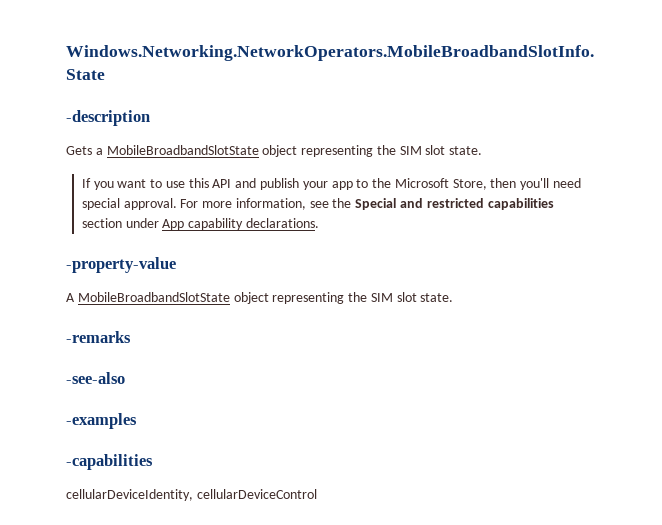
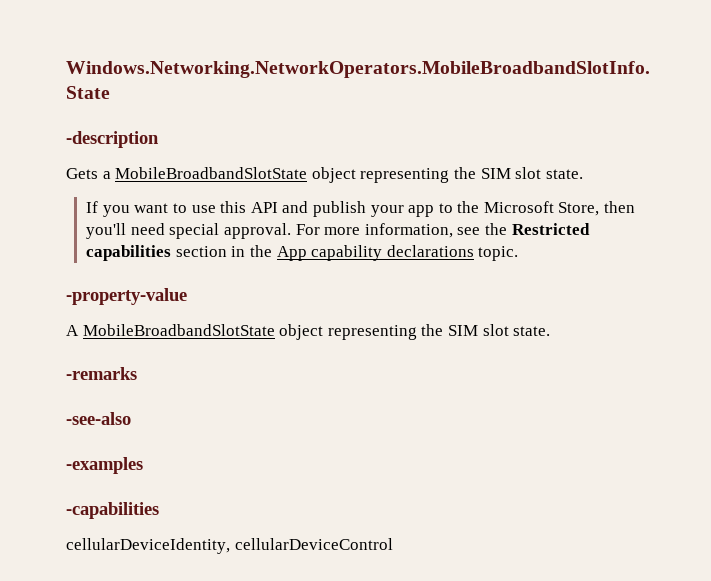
- For more information, see the Special and restricted capabilities section under App capability declarations.
+ For more information, see the Restricted capabilities section in the App capability declarations topic.

